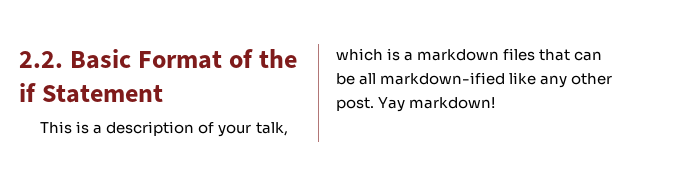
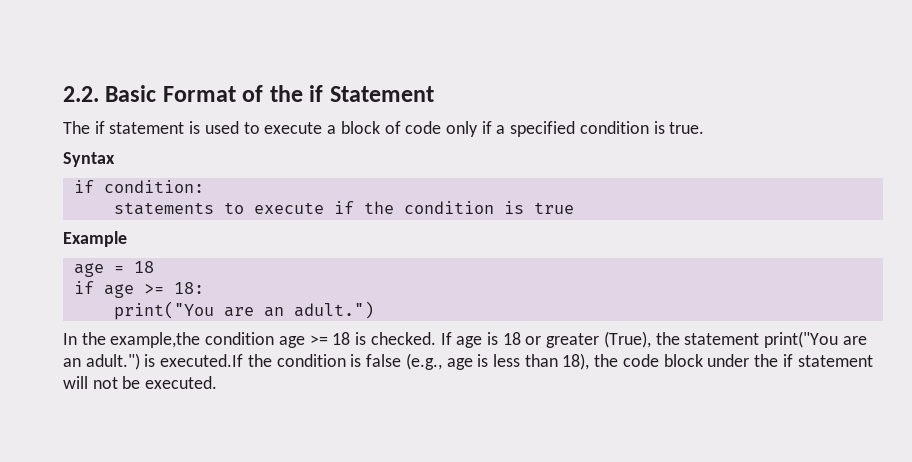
- This is a description of your talk, which is a markdown files that can be all markdown-ified like any other post. Yay markdown!
+ The if statement is used to execute a block of code only if a specified condition is true.
+ Syntax
+ if condition:
+ statements to execute if the condition is true
+ Example
+ age = 18
+ if age >= 18:
+ print("You are an adult.")
+ In the example,the condition age >= 18 is checked. If age is 18 or greater (True), the statement print("You are an adult.") is executed.If the condition is false (e.g., age is less than 18), the code block under the if statement will not be executed.

